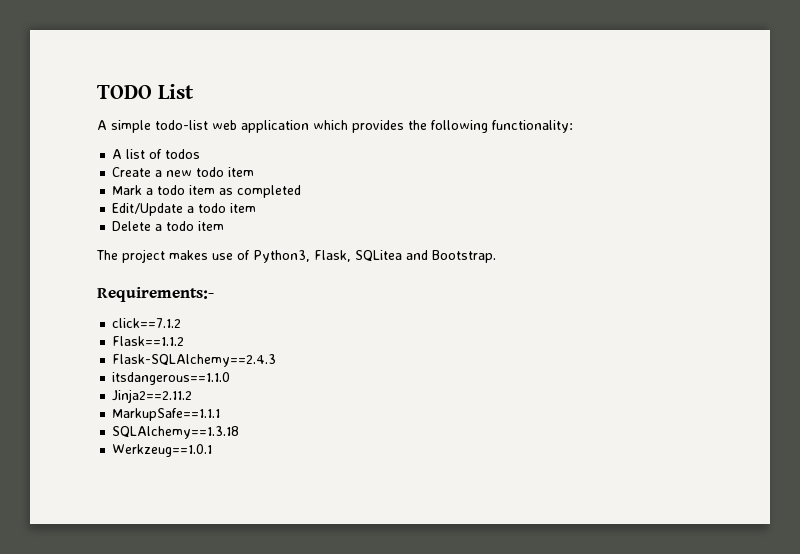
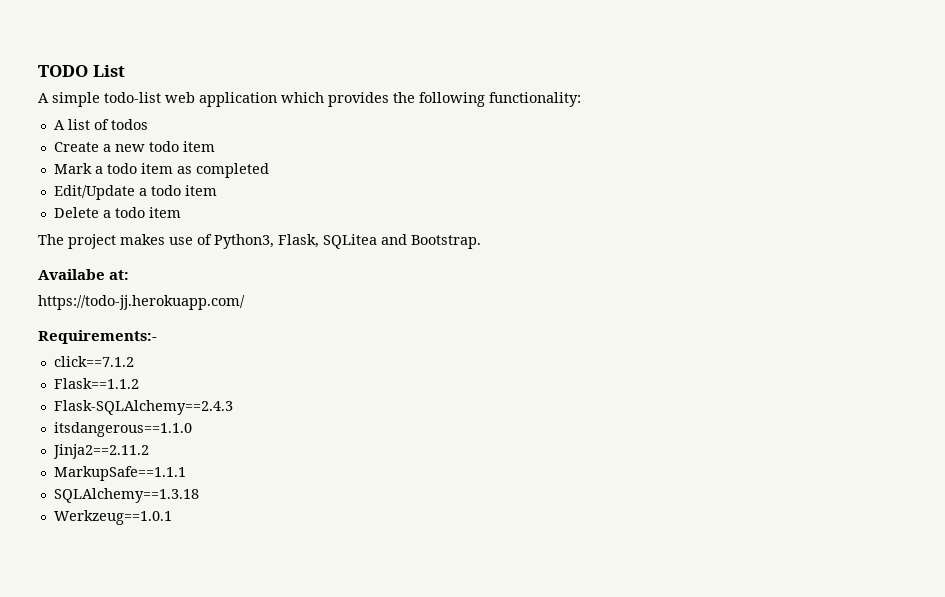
+ Availabe at:
+ https://todo-jj.herokuapp.com/

